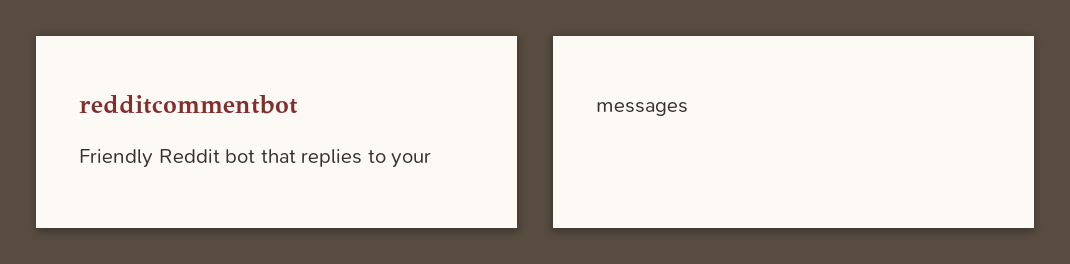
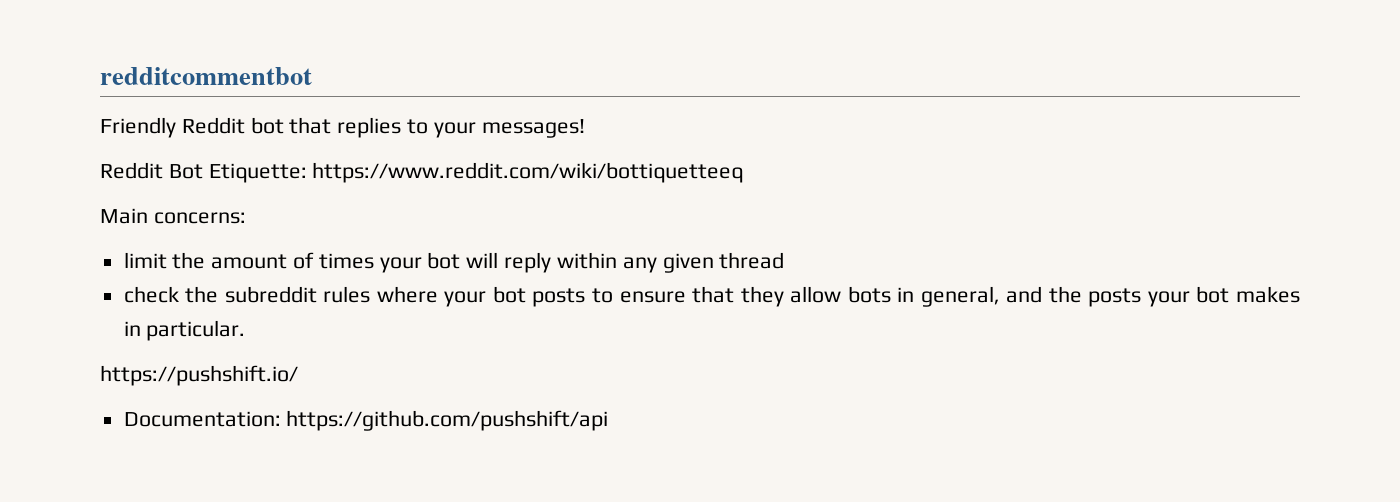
- Friendly Reddit bot that replies to your messages
+ Friendly Reddit bot that replies to your messages!
+ Reddit Bot Etiquette: https://www.reddit.com/wiki/bottiquetteeq
+ Main concerns:
+ limit the amount of times your bot will reply within any given thread
+ check the subreddit rules where your bot posts to ensure that they allow bots in general, and the posts your bot makes in particular.
+ https://pushshift.io/
+ Documentation: https://github.com/pushshift/api

